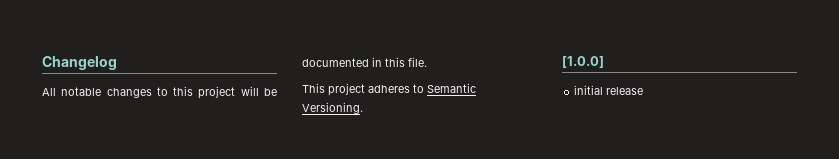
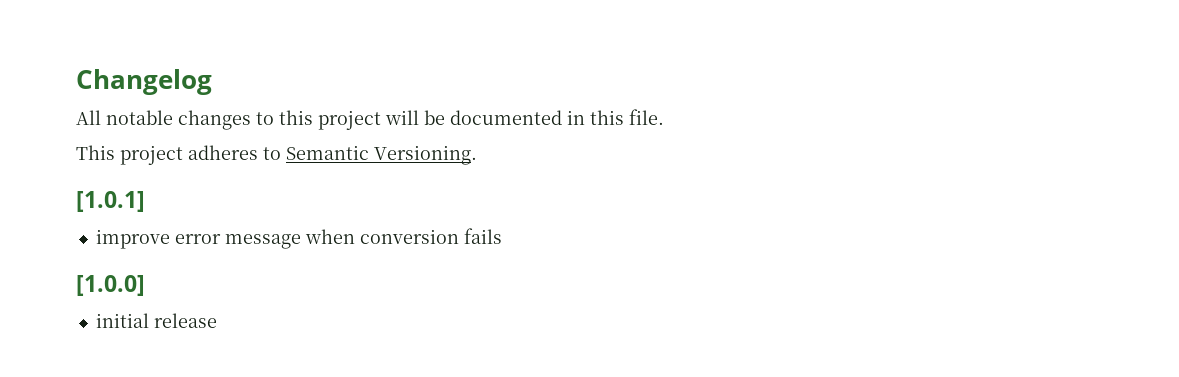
+ [1.0.1]
+ improve error message when conversion fails

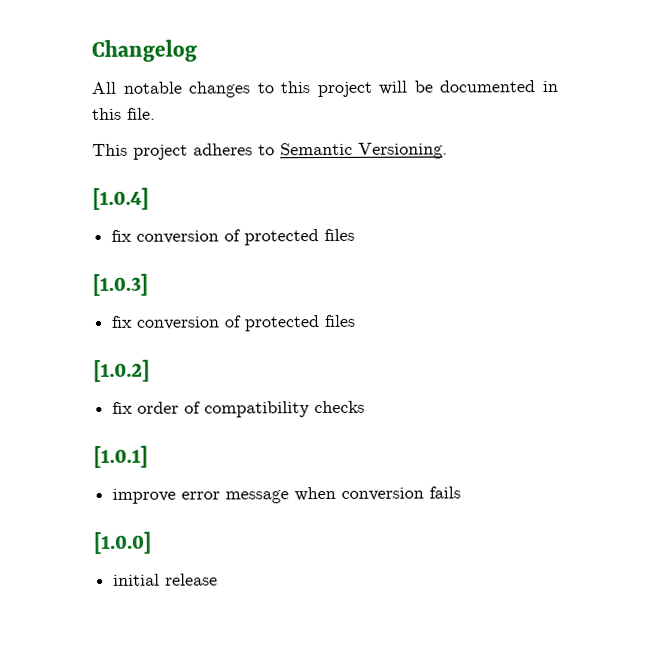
+ [1.0.4]
+ fix conversion of protected files
+ [1.0.3]
+ fix conversion of protected files
+ [1.0.2]
+ fix order of compatibility checks

